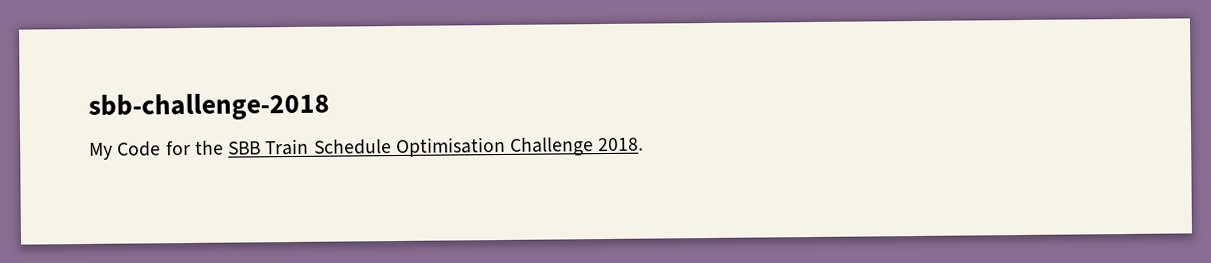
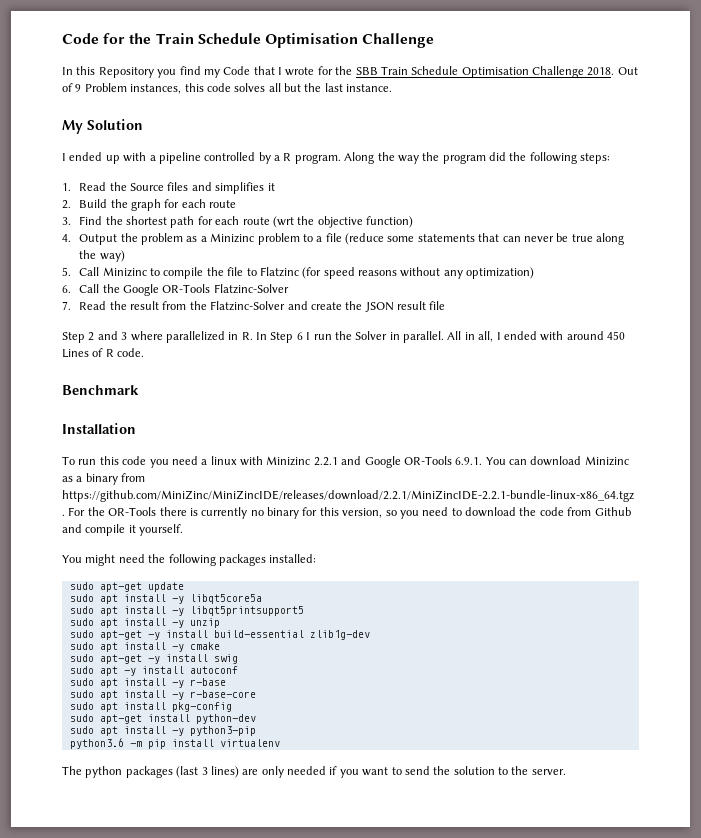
- sbb-challenge-2018
- My Code for the SBB Train Schedule Optimisation Challenge 2018.
+ Code for the Train Schedule Optimisation Challenge
+ In this Repository you find my Code that I wrote for the SBB Train Schedule Optimisation Challenge 2018.
+ Out of 9 Problem instances, this code solves all but the last instance.
+ My Solution
+ I ended up with a pipeline controlled by a R program. Along the way the program did the following steps:
+ 1. Read the Source files and simplifies it
+ 2. Build the graph for each route
+ 3. Find the shortest path for each route (wrt the objective function)
+ 4. Output the problem as a Minizinc problem to a file (reduce some statements that can never be true along the way)
+ 5. Call Minizinc to compile the file to Flatzinc (for speed reasons without any optimization)
+ 6. Call the Google OR-Tools Flatzinc-Solver
+ 7. Read the result from the Flatzinc-Solver and create the JSON result file
+ Step 2 and 3 where parallelized in R. In Step 6 I run the Solver in parallel. All in all, I ended with around 450 Lines of R code.
+ Benchmark
+ Installation
+ To run this code you need a linux with Minizinc 2.2.1 and Google OR-Tools 6.9.1. You can download Minizinc as a binary from https://github.com/MiniZinc/MiniZincIDE/releases/download/2.2.1/MiniZincIDE-2.2.1-bundle-linux-x86_64.tgz . For the OR-Tools there is currently no binary for this version, so you need to download the code from Github and compile it yourself.
+ You might need the following packages installed:
+ sudo apt-get update
+ sudo apt install -y libqt5core5a
+ sudo apt install -y libqt5printsupport5
+ sudo apt install -y unzip
+ sudo apt-get -y install build-essential zlib1g-dev
+ sudo apt install -y cmake
+ sudo apt-get -y install swig
+ sudo apt -y install autoconf
+ sudo apt install -y r-base
+ sudo apt install -y r-base-core
+ sudo apt install pkg-config
+ sudo apt-get install python-dev
+ sudo apt install -y python3-pip
+ python3.6 -m pip install virtualenv
+ The python packages (last 3 lines) are only needed if you want to send the solution to the server.

